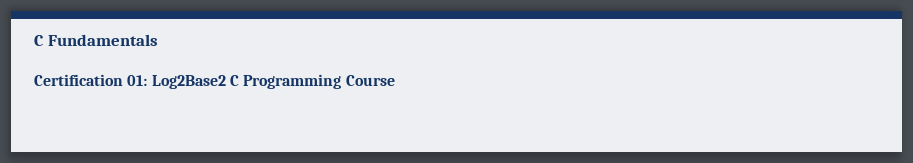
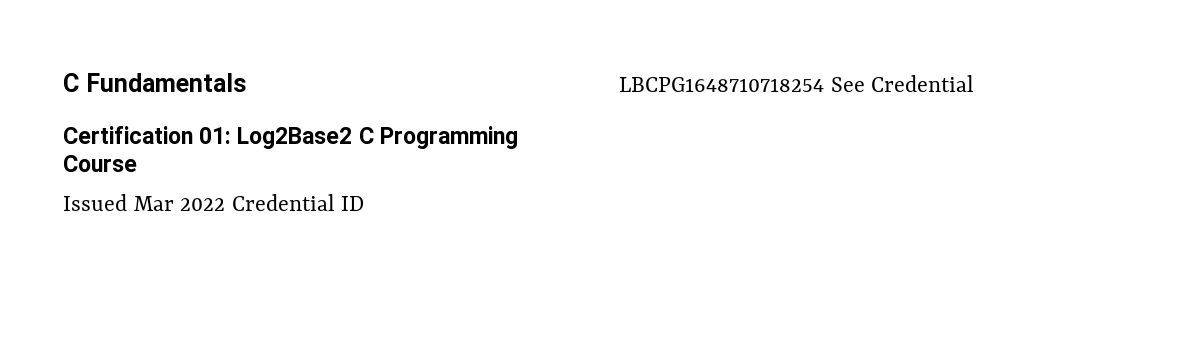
+ Issued Mar 2022 Credential ID LBCPG1648710718254 See Credential

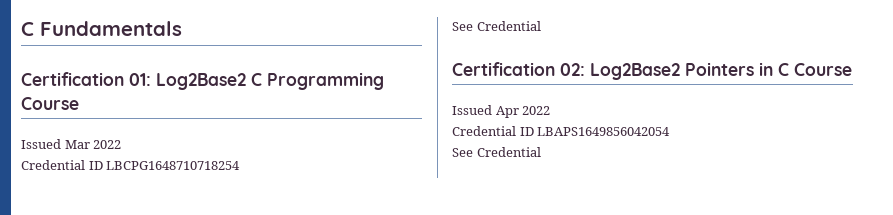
- Issued Mar 2022 Credential ID LBCPG1648710718254 See Credential
+ Issued Mar 2022
+ Credential ID LBCPG1648710718254
+ See Credential
+ Certification 02: Log2Base2 Pointers in C Course
+ Issued Apr 2022
+ Credential ID LBAPS1649856042054
+ See Credential

